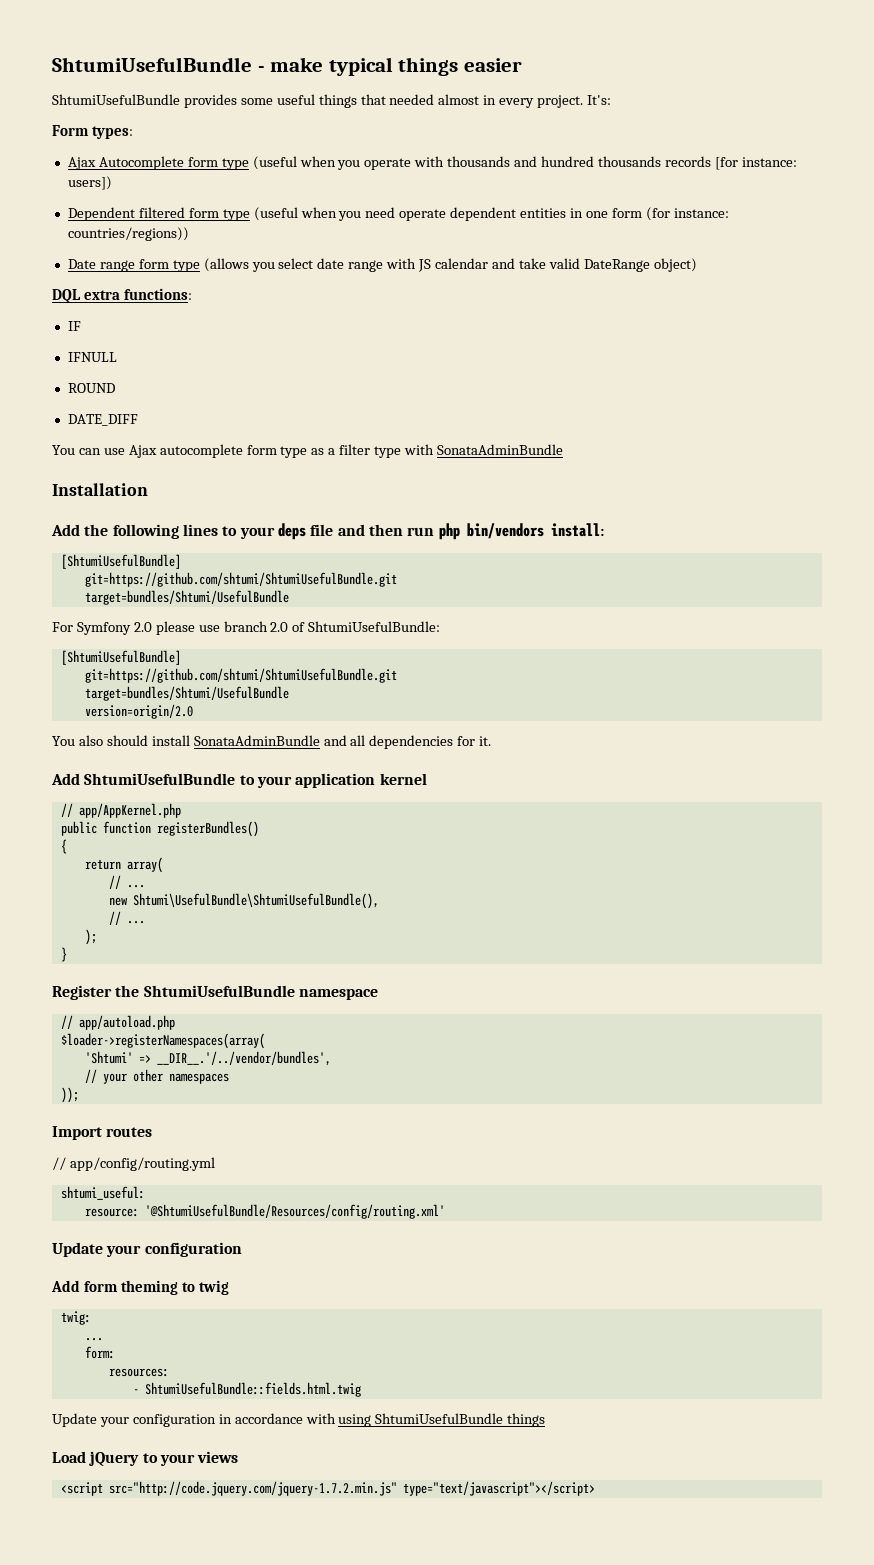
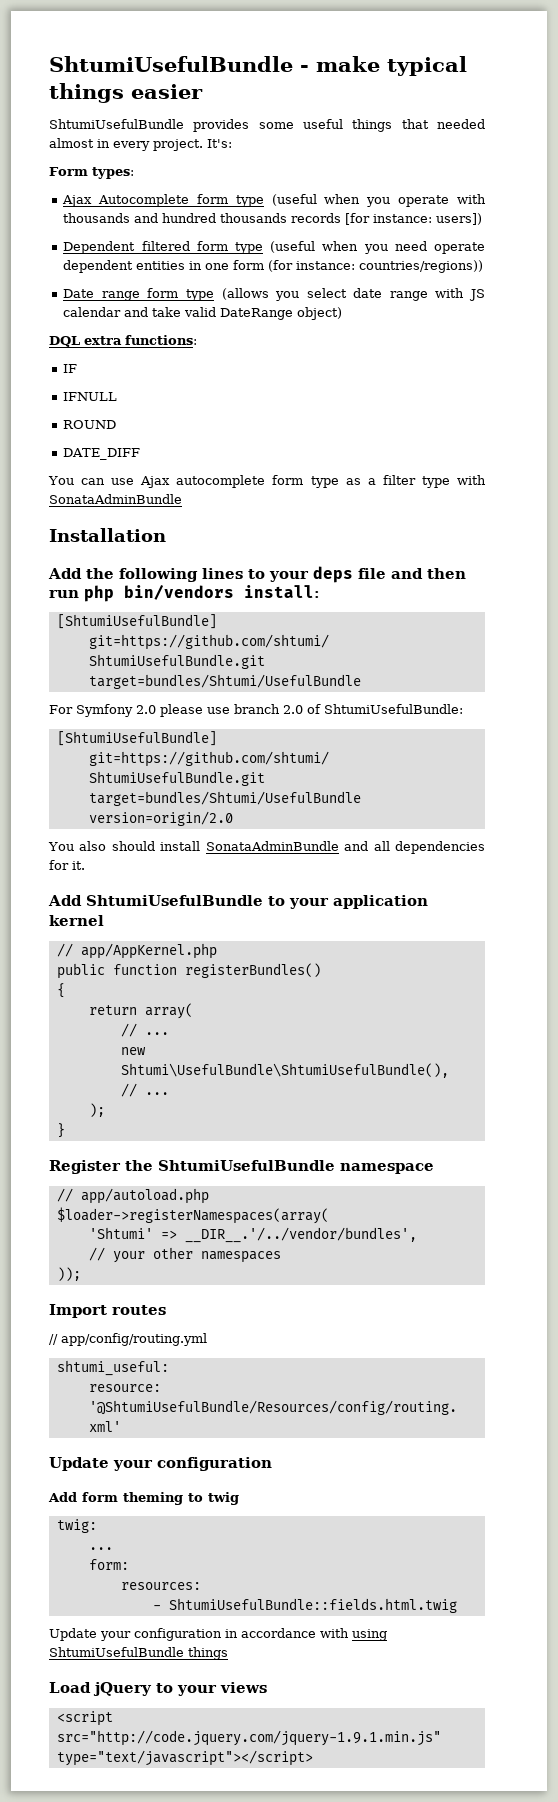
- <script src="http://code.jquery.com/jquery-1.7.2.min.js" type="text/javascript"></script>
+ <script src="http://code.jquery.com/jquery-1.9.1.min.js" type="text/javascript"></script>

